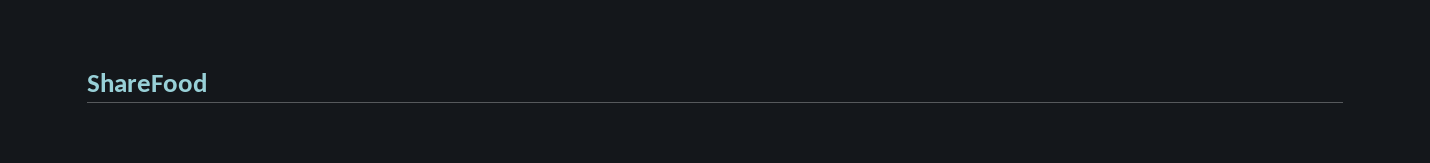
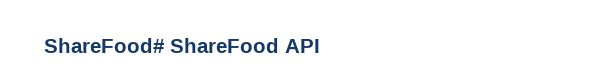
- ShareFood
+ ShareFood# ShareFood API

